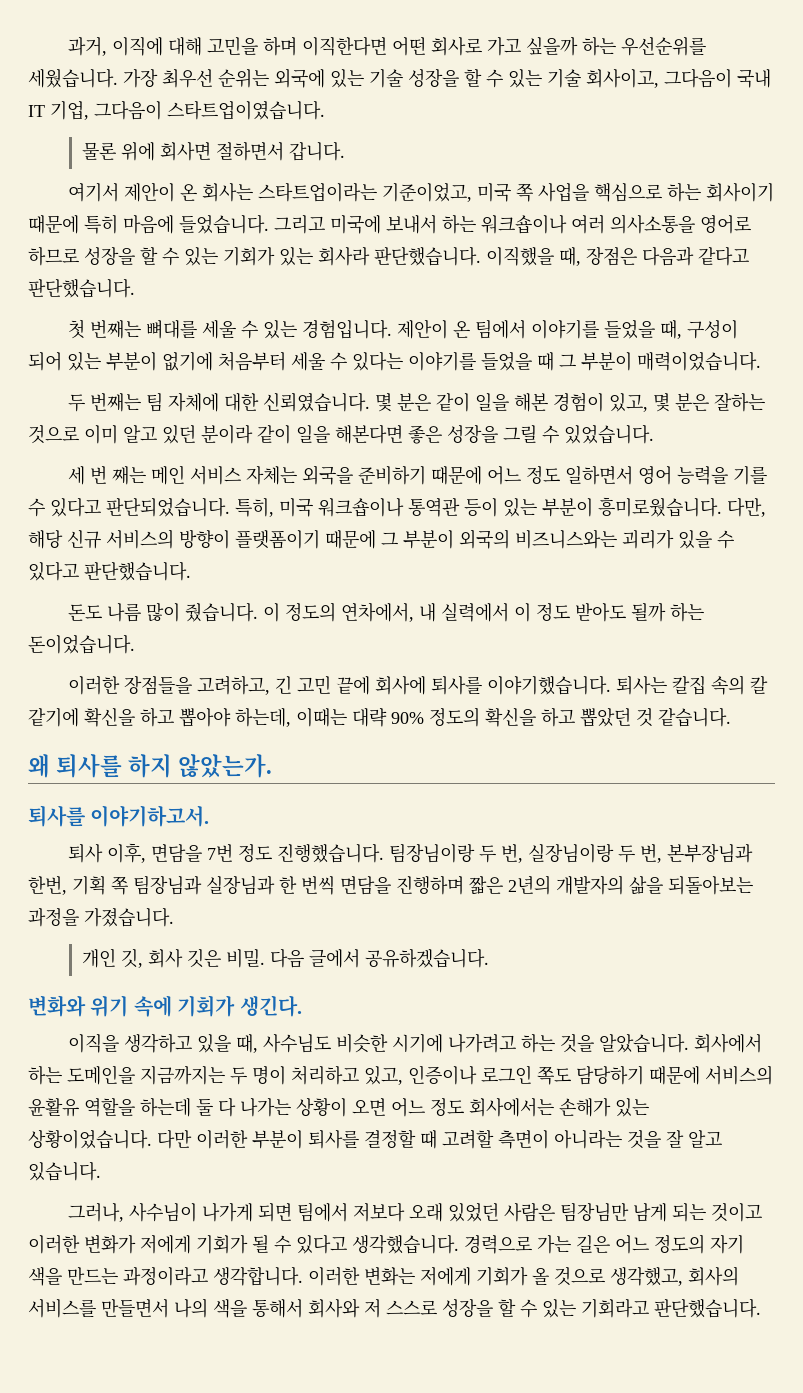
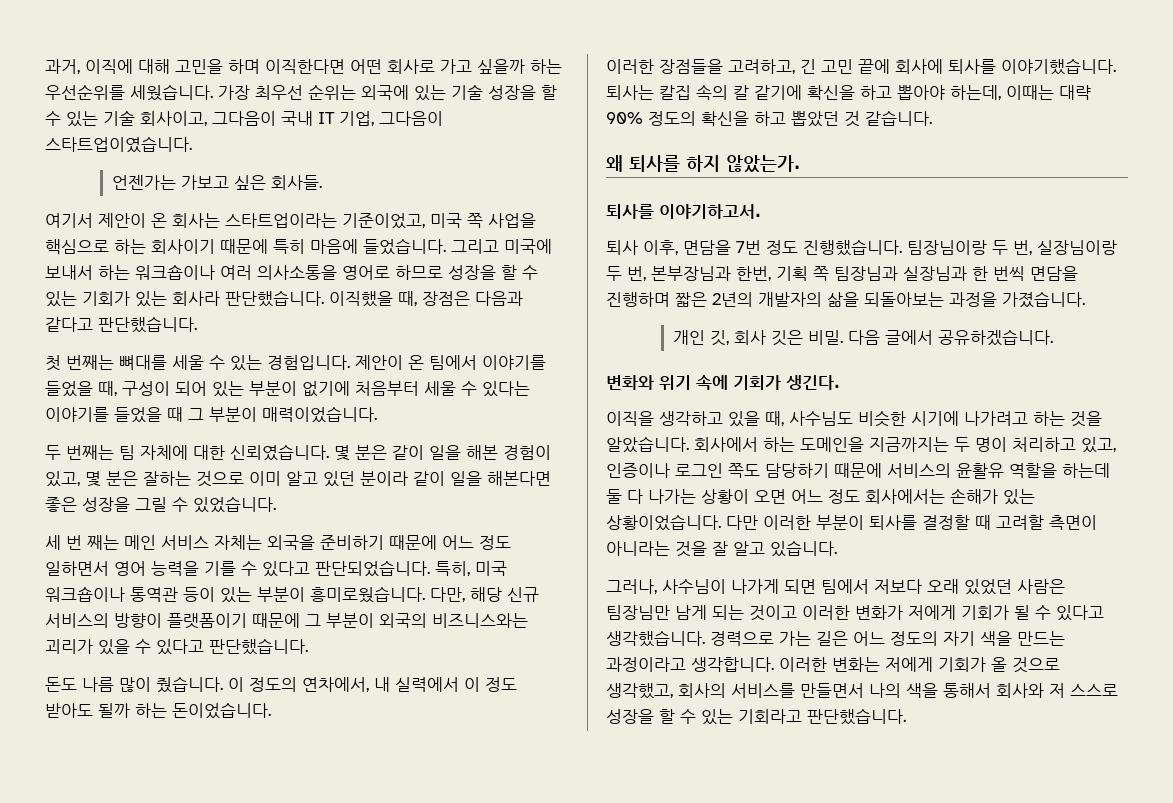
- 물론 위에 회사면 절하면서 갑니다.
+ 언젠가는 가보고 싶은 회사들.

